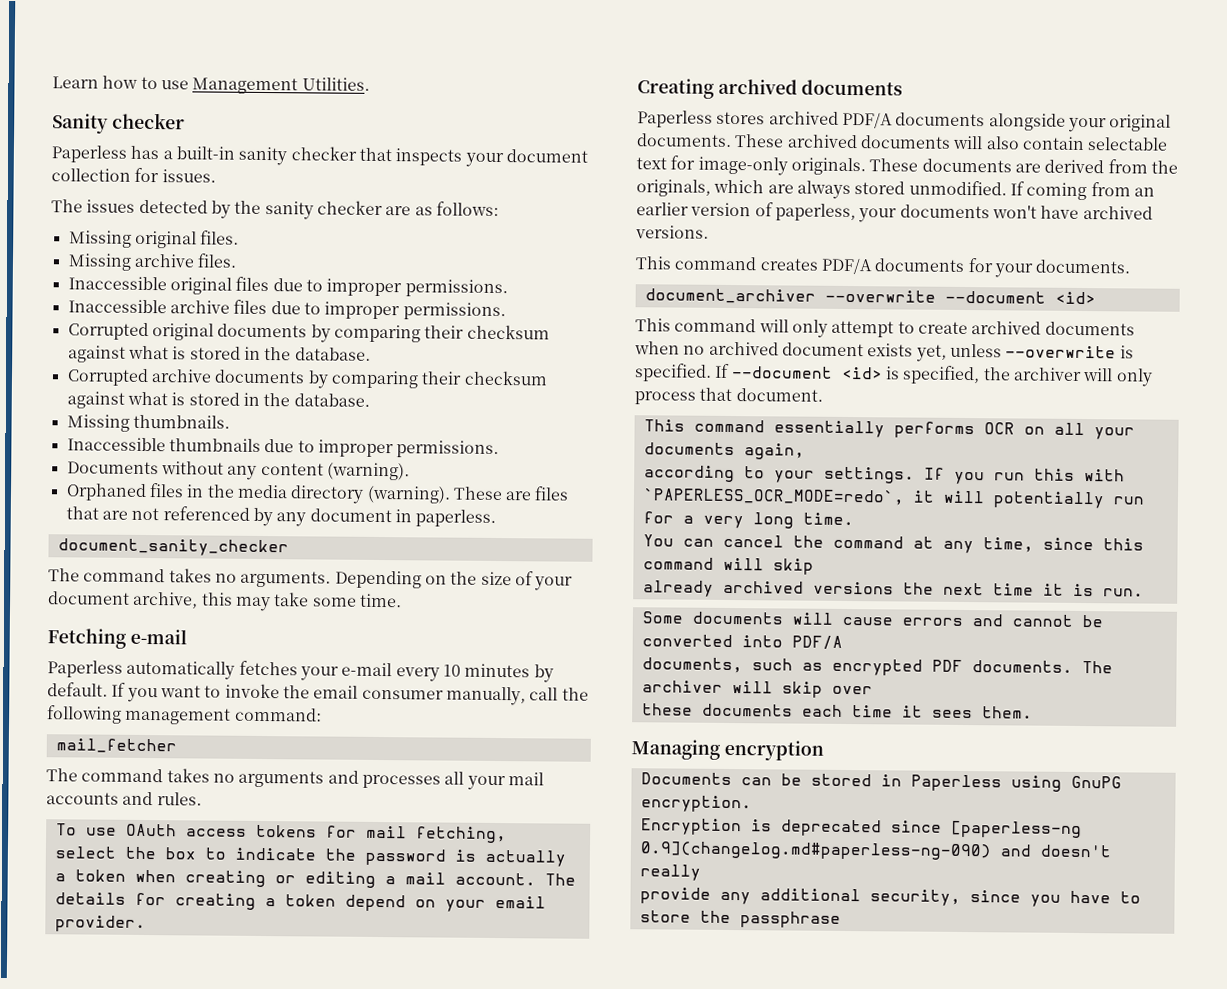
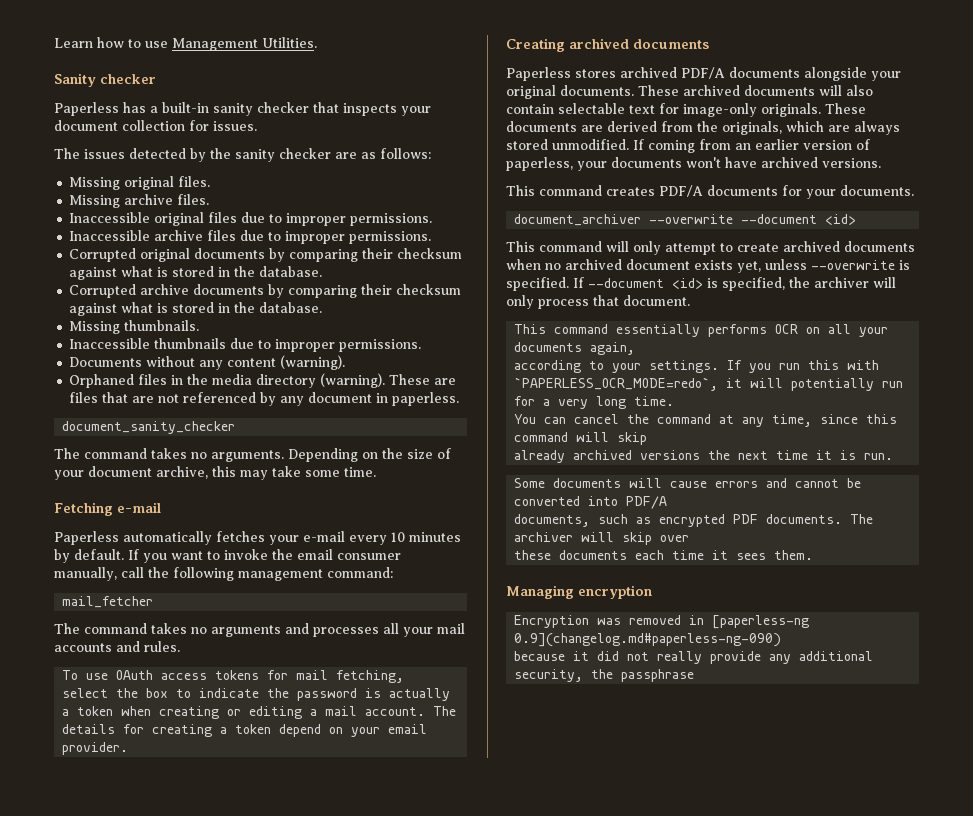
- Documents can be stored in Paperless using GnuPG encryption.
- Encryption is deprecated since [paperless-ng 0.9](changelog.md#paperless-ng-090) and doesn't really
- provide any additional security, since you have to store the passphrase
+ Encryption was removed in [paperless-ng 0.9](changelog.md#paperless-ng-090)
+ because it did not really provide any additional security, the passphrase

